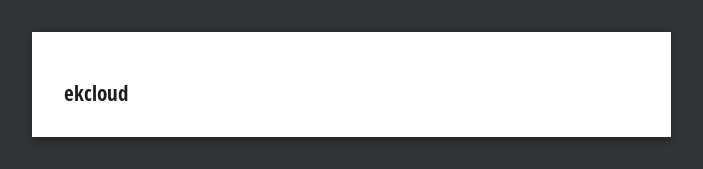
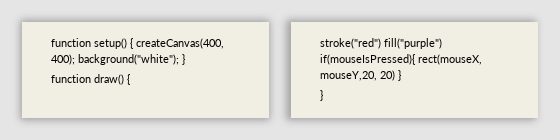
- ekcloud
+ function setup() { createCanvas(400, 400); background("white"); }
+ function draw() {
+ stroke("red") fill("purple") if(mouseIsPressed){ rect(mouseX, mouseY,20, 20) }
+ }

